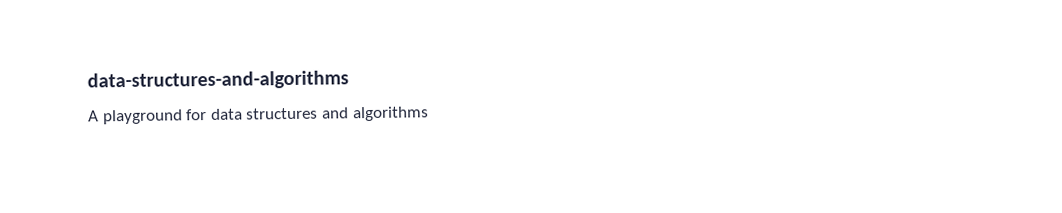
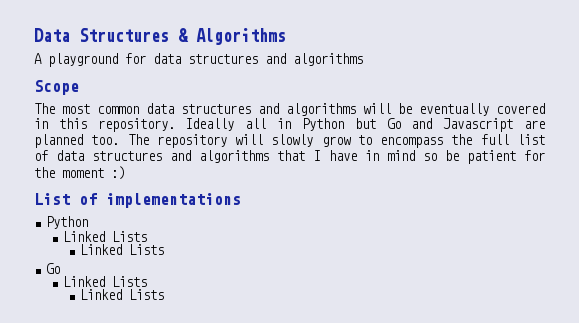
- data-structures-and-algorithms
+ Data Structures & Algorithms
+ Scope
+ The most common data structures and algorithms will be eventually covered in this repository. Ideally all in Python but Go and Javascript are planned too. The repository will slowly grow to encompass the full list of data structures and algorithms that I have in mind so be patient for the moment :)
+ List of implementations
+ Python
+ Linked Lists
+ Linked Lists
+ Go
+ Linked Lists
+ Linked Lists

